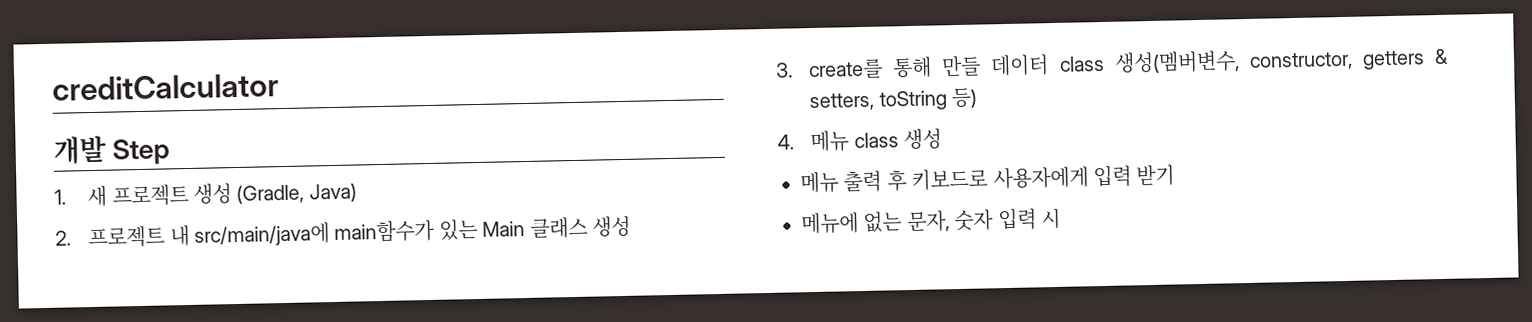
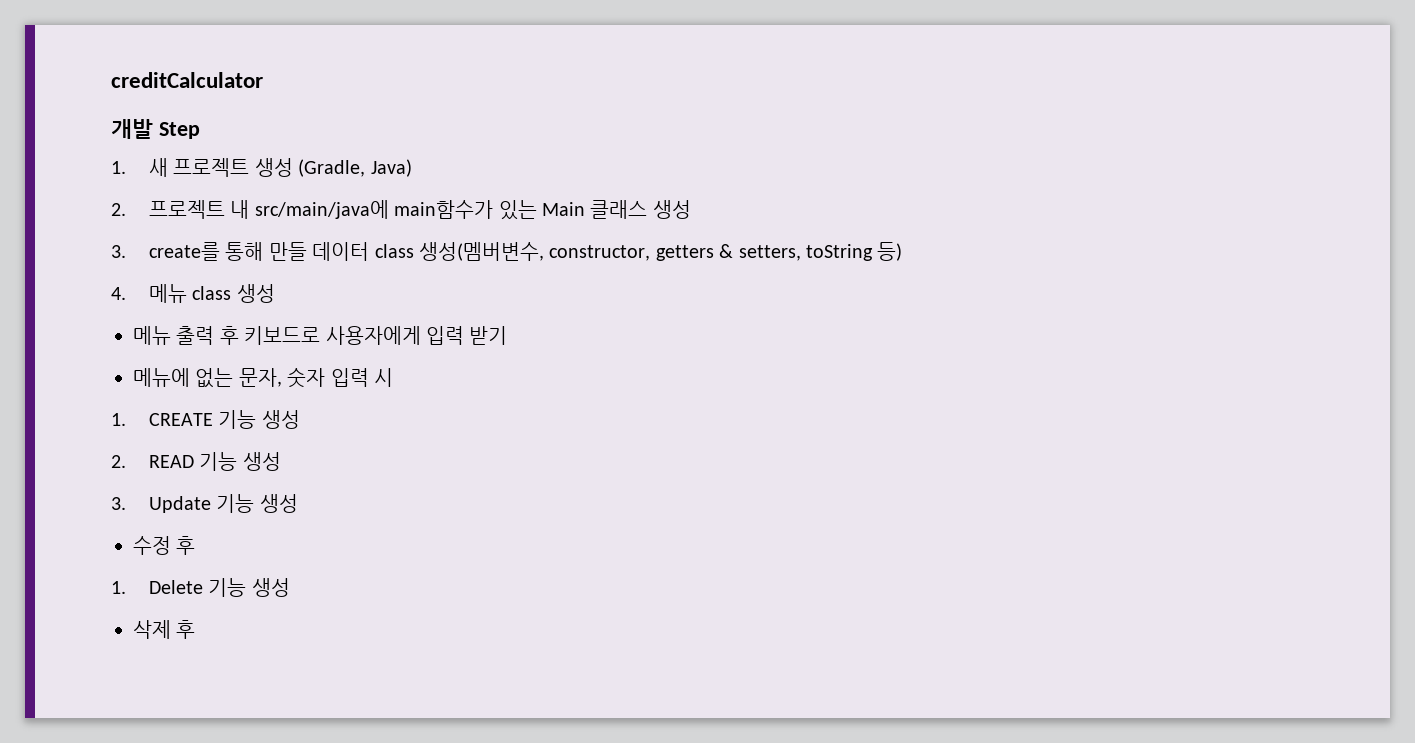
+ 1. CREATE 기능 생성
+ 2. READ 기능 생성
+ 3. Update 기능 생성
+ 수정 후
+ 1. Delete 기능 생성
+ 삭제 후

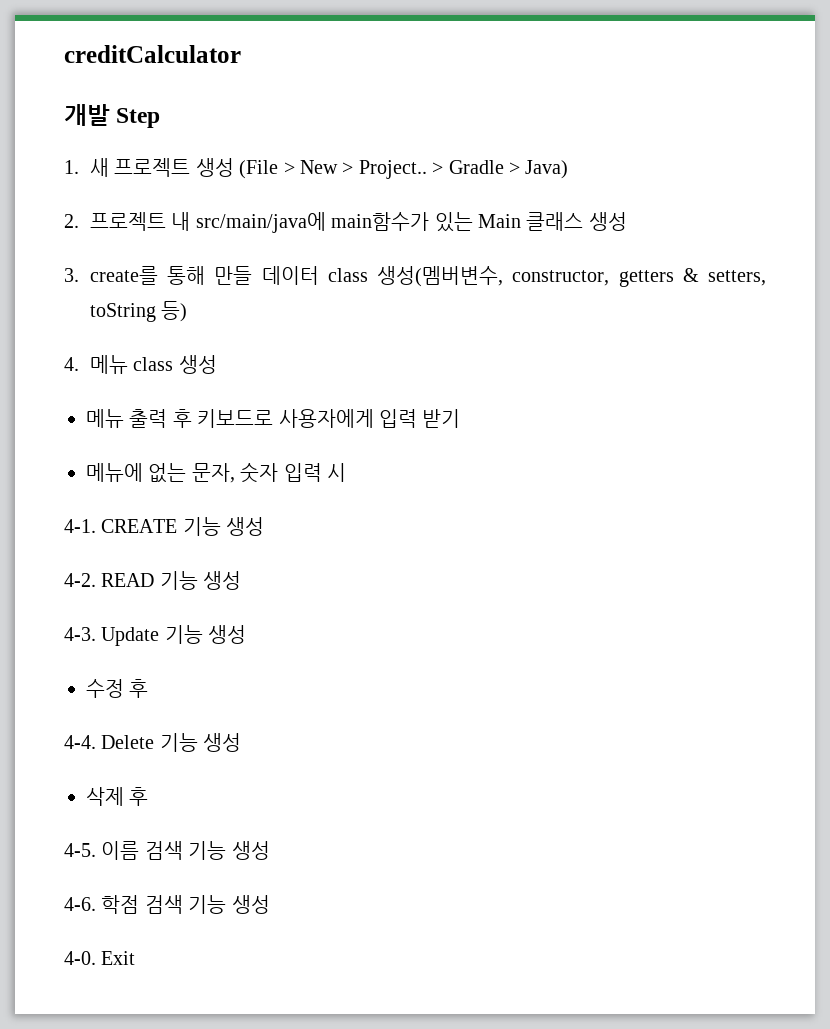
- 1. 새 프로젝트 생성 (Gradle, Java)
+ 1. 새 프로젝트 생성 (File > New > Project.. > Gradle > Java)
- 1. CREATE 기능 생성
+ 4-1. CREATE 기능 생성
- 2. READ 기능 생성
+ 4-2. READ 기능 생성
- 3. Update 기능 생성
+ 4-3. Update 기능 생성
- 1. Delete 기능 생성
+ 4-4. Delete 기능 생성
+ 4-5. 이름 검색 기능 생성
+ 4-6. 학점 검색 기능 생성
+ 4-0. Exit

